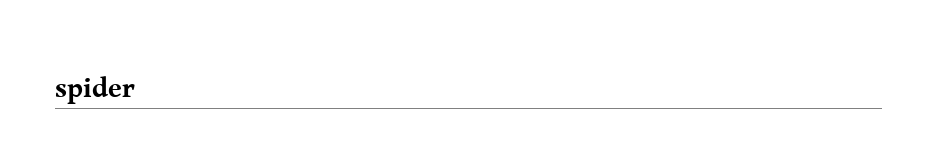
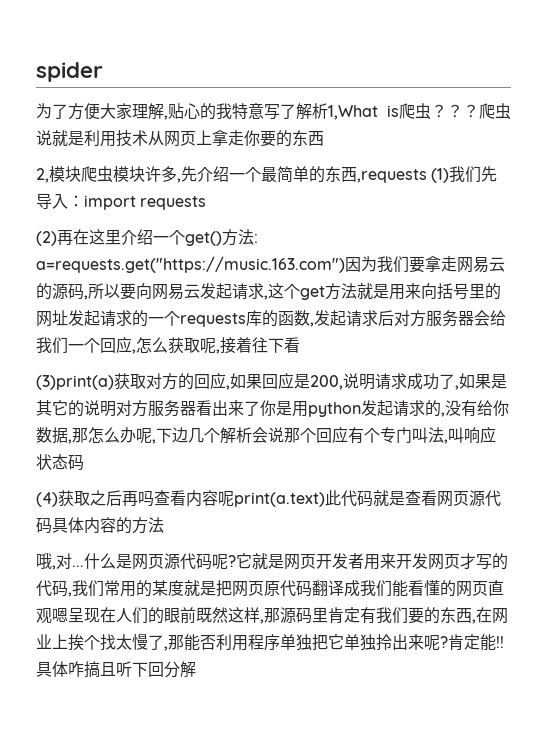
+ 为了方便大家理解,贴心的我特意写了解析1,What is爬虫？？？爬虫说就是利用技术从网页上拿走你要的东西
+ 2,模块爬虫模块许多,先介绍一个最简单的东西,requests (1)我们先导入：import requests
+ (2)再在这里介绍一个get()方法: a=requests.get("https://music.163.com")因为我们要拿走网易云的源码,所以要向网易云发起请求,这个get方法就是用来向括号里的网址发起请求的一个requests库的函数,发起请求后对方服务器会给我们一个回应,怎么获取呢,接着往下看
+ (3)print(a)获取对方的回应,如果回应是200,说明请求成功了,如果是其它的说明对方服务器看出来了你是用python发起请求的,没有给你数据,那怎么办呢,下边几个解析会说那个回应有个专门叫法,叫响应状态码
+ (4)获取之后再吗查看内容呢print(a.text)此代码就是查看网页源代码具体内容的方法
+ 哦,对...什么是网页源代码呢?它就是网页开发者用来开发网页才写的代码,我们常用的某度就是把网页原代码翻译成我们能看懂的网页直观嗯呈现在人们的眼前既然这样,那源码里肯定有我们要的东西,在网业上挨个找太慢了,那能否利用程序单独把它单独拎出来呢?肯定能!!具体咋搞且听下回分解

